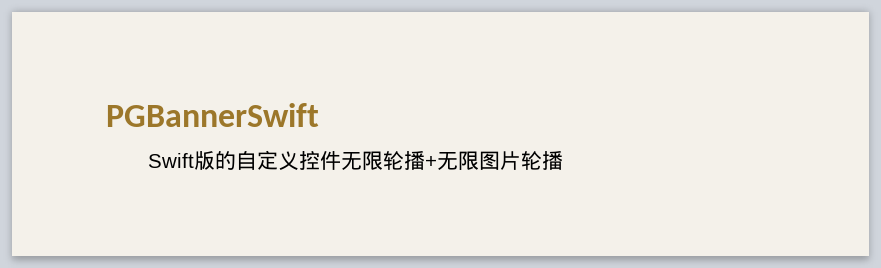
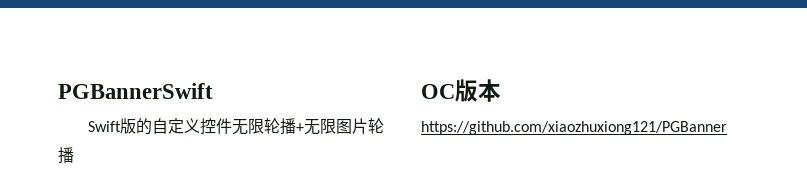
+ OC版本
+ https://github.com/xiaozhuxiong121/PGBanner

